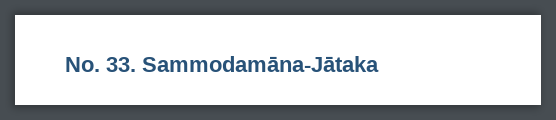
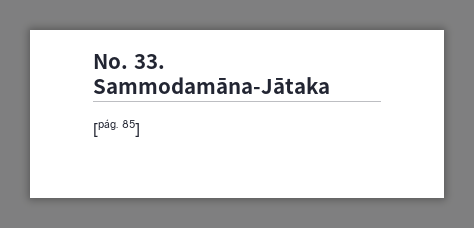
+ [pág. 85]

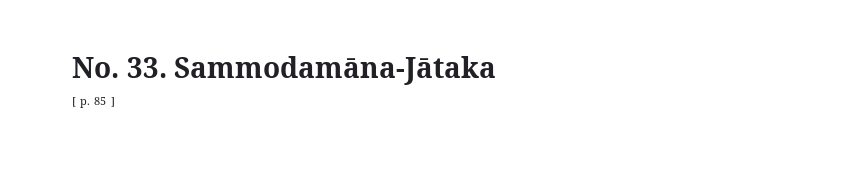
- [pág. 85]
+ [ p. 85 ]

